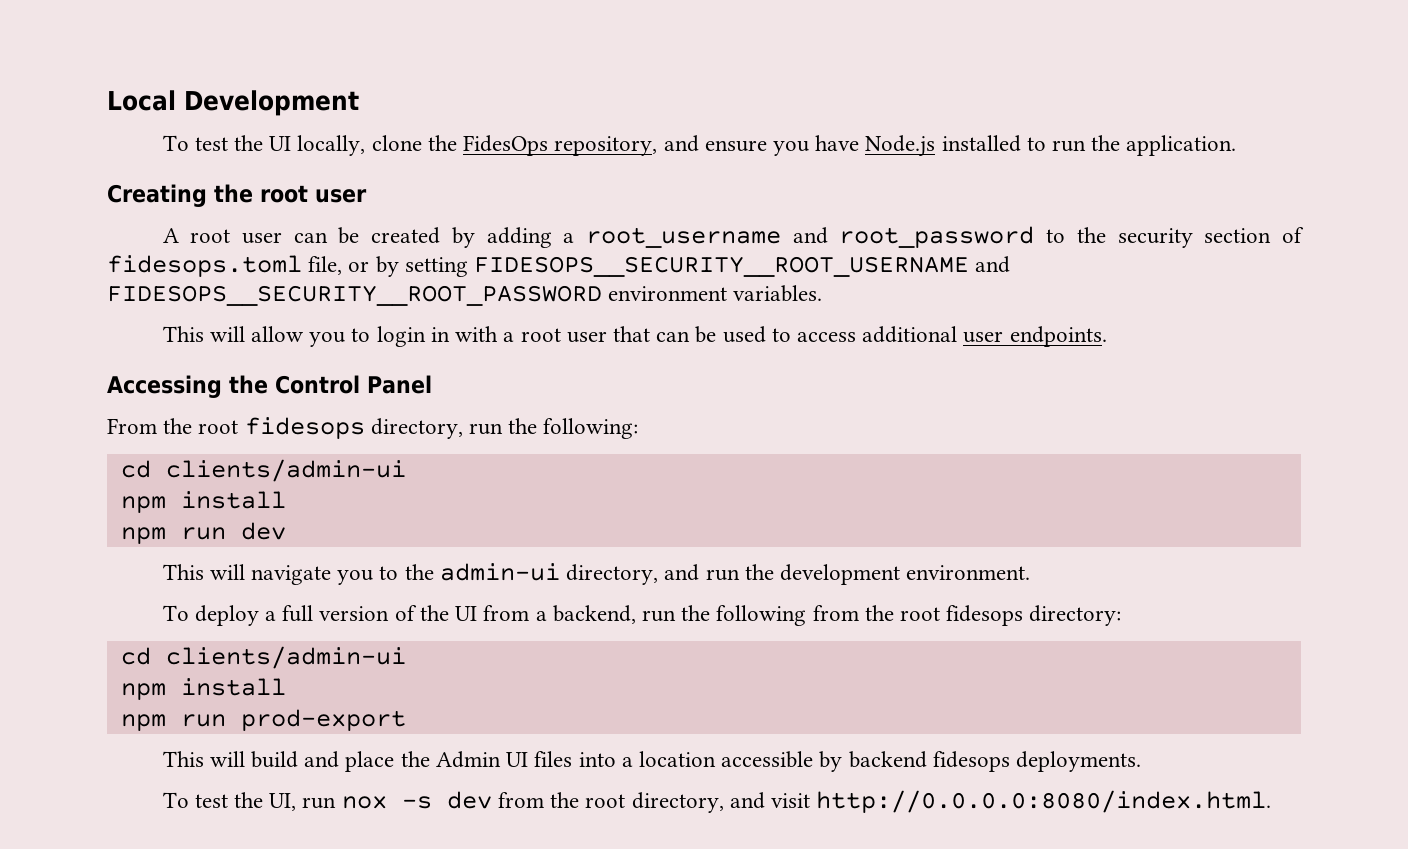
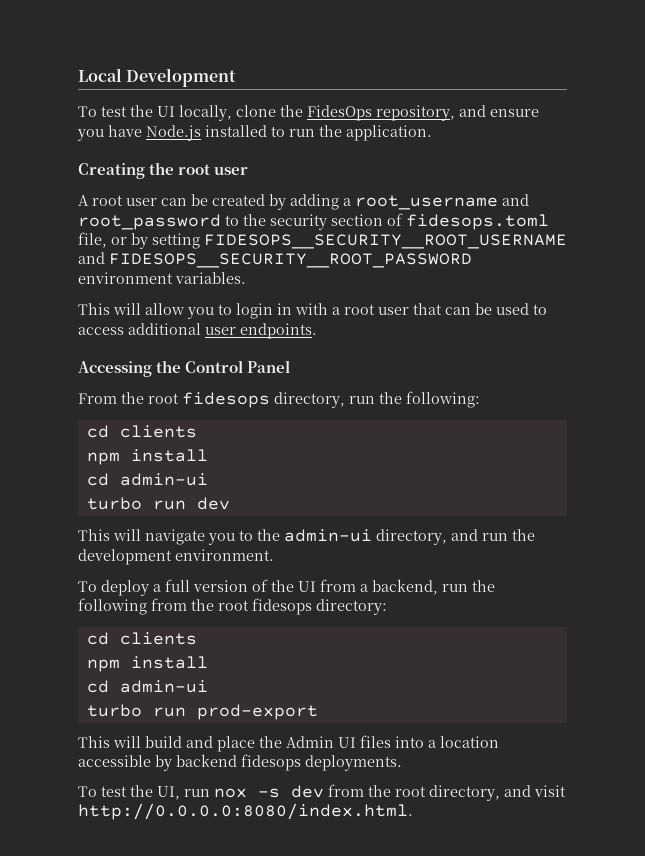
  From the root fidesops directory, run the following:
- cd clients/admin-ui
+ cd clients
  npm install
- npm run dev
+ cd admin-ui
+ turbo run dev
  To deploy a full version of the UI from a backend, run the following from the root fidesops directory:
- cd clients/admin-ui
+ cd clients
  npm install
- npm run prod-export
+ cd admin-ui
+ turbo run prod-export

